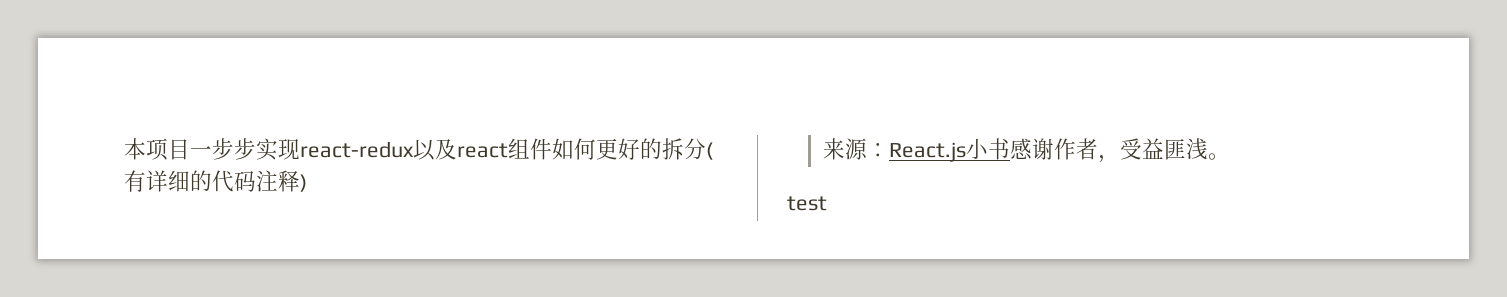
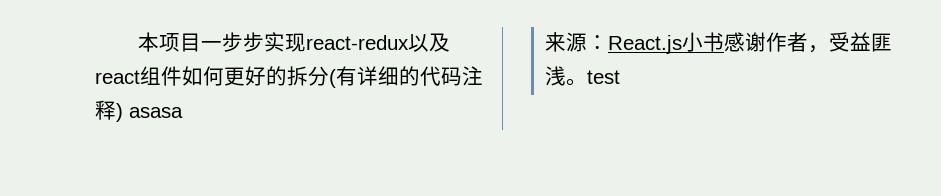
- 本项目一步步实现react-redux以及react组件如何更好的拆分(有详细的代码注释)
+ 本项目一步步实现react-redux以及react组件如何更好的拆分(有详细的代码注释) asasa
- 来源：React.js小书感谢作者，受益匪浅。
- test
+ 来源：React.js小书感谢作者，受益匪浅。test

